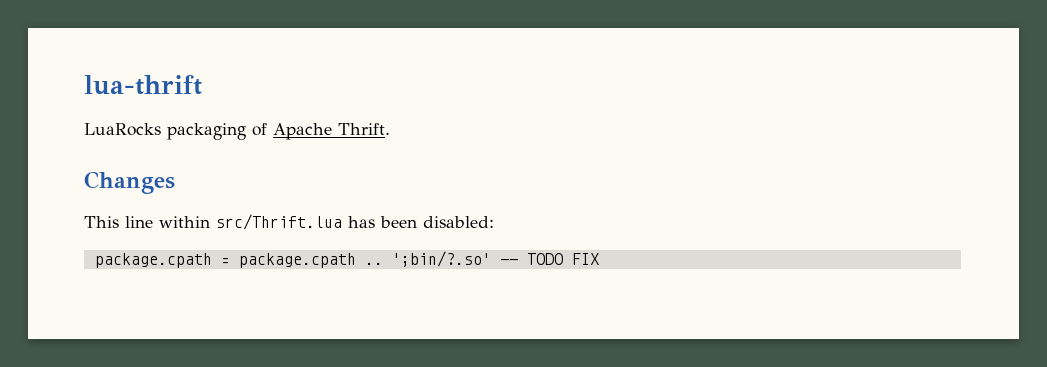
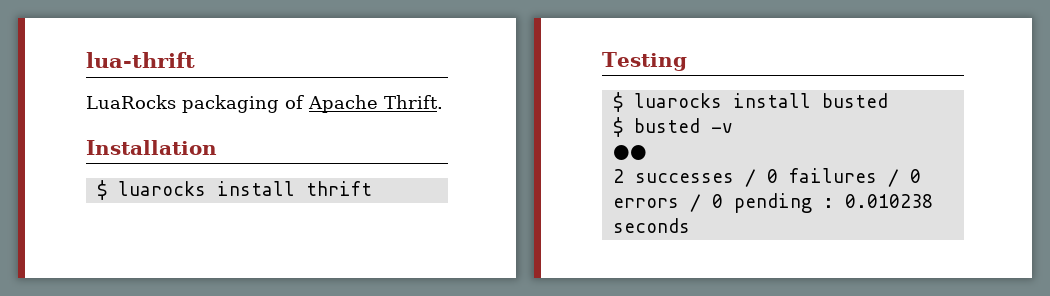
- Changes
- This line within src/Thrift.lua has been disabled:
- package.cpath = package.cpath .. ';bin/?.so' -- TODO FIX
+ Installation
+ $ luarocks install thrift
+ Testing
+ $ luarocks install busted
+ $ busted -v
+ ●●
+ 2 successes / 0 failures / 0 errors / 0 pending : 0.010238 seconds

